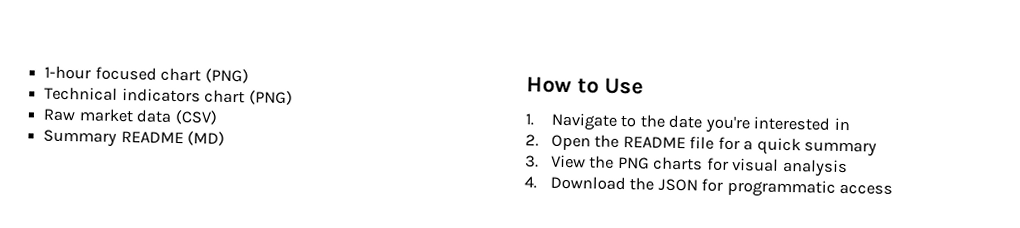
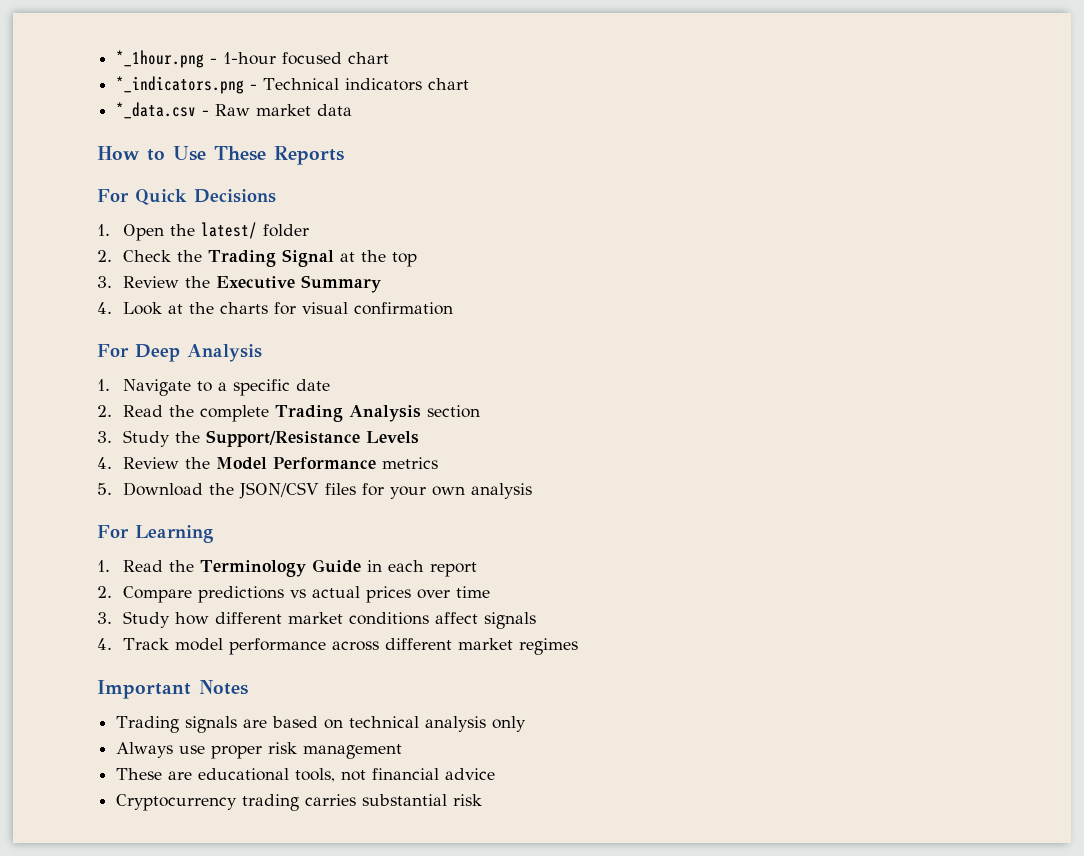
- 1-hour focused chart (PNG)
- Technical indicators chart (PNG)
- Raw market data (CSV)
- Summary README (MD)
+ *_1hour.png - 1-hour focused chart
+ *_indicators.png - Technical indicators chart
+ *_data.csv - Raw market data
- How to Use
+ How to Use These Reports
+ For Quick Decisions
+ 1. Open the latest/ folder
+ 2. Check the Trading Signal at the top
+ 3. Review the Executive Summary
+ 4. Look at the charts for visual confirmation
+ For Deep Analysis
- 1. Navigate to the date you're interested in
- 2. Open the README file for a quick summary
- 3. View the PNG charts for visual analysis
- 4. Download the JSON for programmatic access
+ 1. Navigate to a specific date
+ 2. Read the complete Trading Analysis section
+ 3. Study the Support/Resistance Levels
+ 4. Review the Model Performance metrics
+ 5. Download the JSON/CSV files for your own analysis
+ For Learning
+ 1. Read the Terminology Guide in each report
+ 2. Compare predictions vs actual prices over time
+ 3. Study how different market conditions affect signals
+ 4. Track model performance across different market regimes
+ Important Notes
+ Trading signals are based on technical analysis only
+ Always use proper risk management
+ These are educational tools, not financial advice
+ Cryptocurrency trading carries substantial risk

